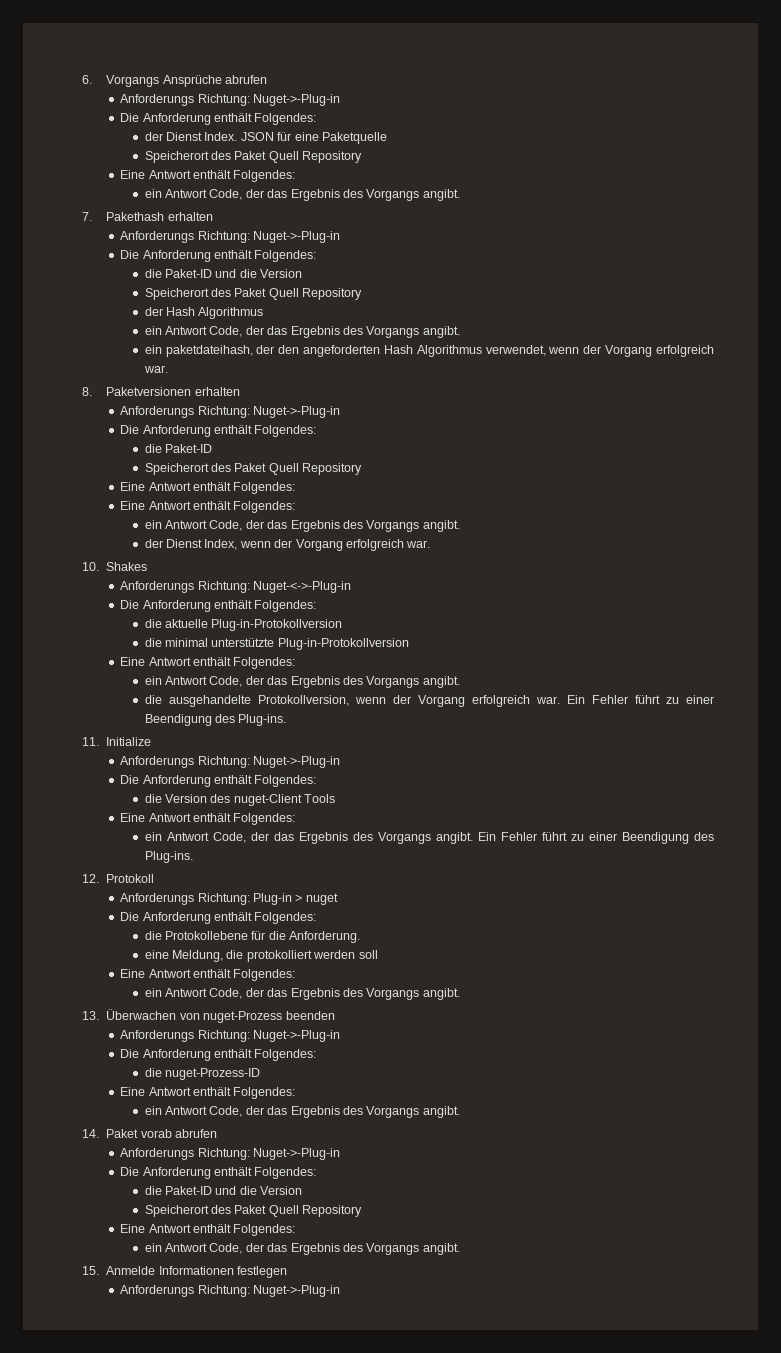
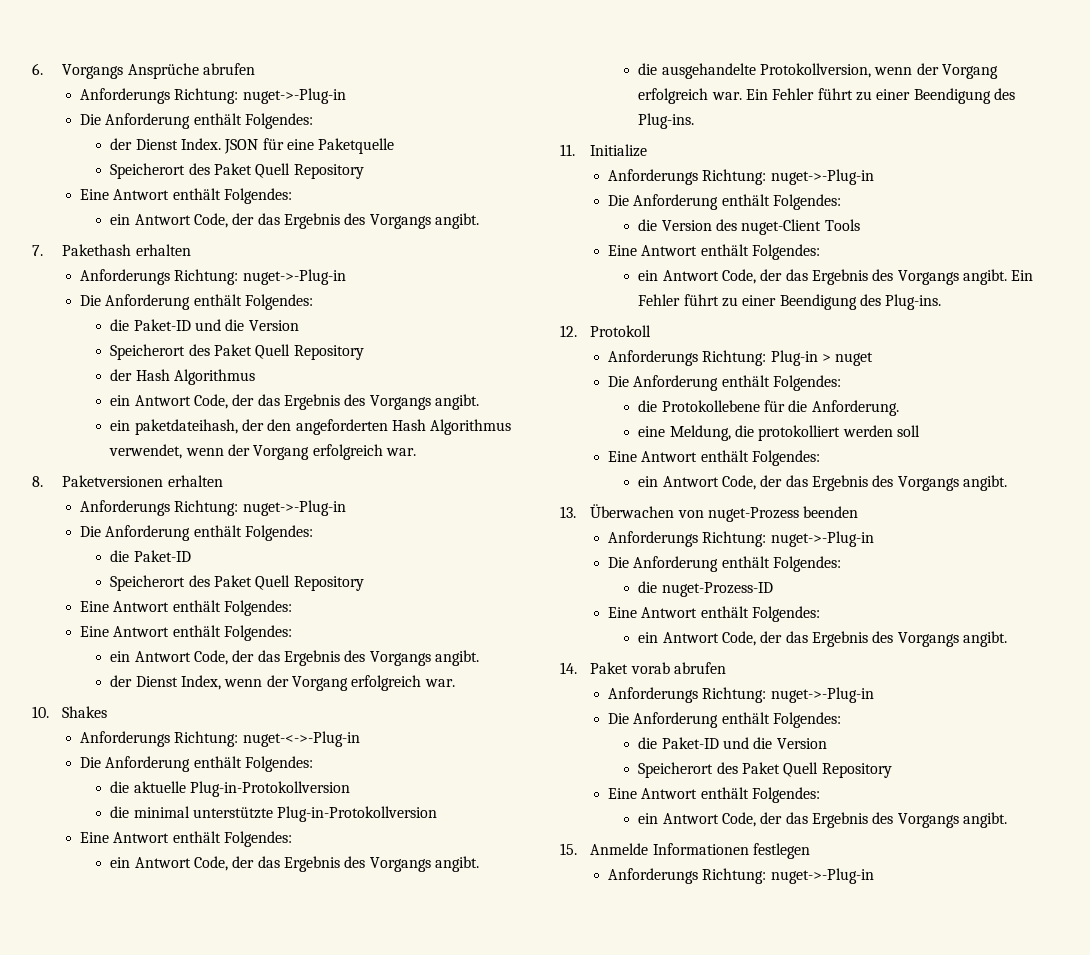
  6. Vorgangs Ansprüche abrufen
- Anforderungs Richtung: Nuget->-Plug-in
+ Anforderungs Richtung: nuget->-Plug-in
  7. Pakethash erhalten
- Anforderungs Richtung: Nuget->-Plug-in
+ Anforderungs Richtung: nuget->-Plug-in
  8. Paketversionen erhalten
- Anforderungs Richtung: Nuget->-Plug-in
+ Anforderungs Richtung: nuget->-Plug-in
- Anforderungs Richtung: Nuget-<->-Plug-in
+ Anforderungs Richtung: nuget-<->-Plug-in
  11. Initialize
- Anforderungs Richtung: Nuget->-Plug-in
+ Anforderungs Richtung: nuget->-Plug-in
  13. Überwachen von nuget-Prozess beenden
- Anforderungs Richtung: Nuget->-Plug-in
+ Anforderungs Richtung: nuget->-Plug-in
  14. Paket vorab abrufen
- Anforderungs Richtung: Nuget->-Plug-in
+ Anforderungs Richtung: nuget->-Plug-in
  15. Anmelde Informationen festlegen
- Anforderungs Richtung: Nuget->-Plug-in
+ Anforderungs Richtung: nuget->-Plug-in

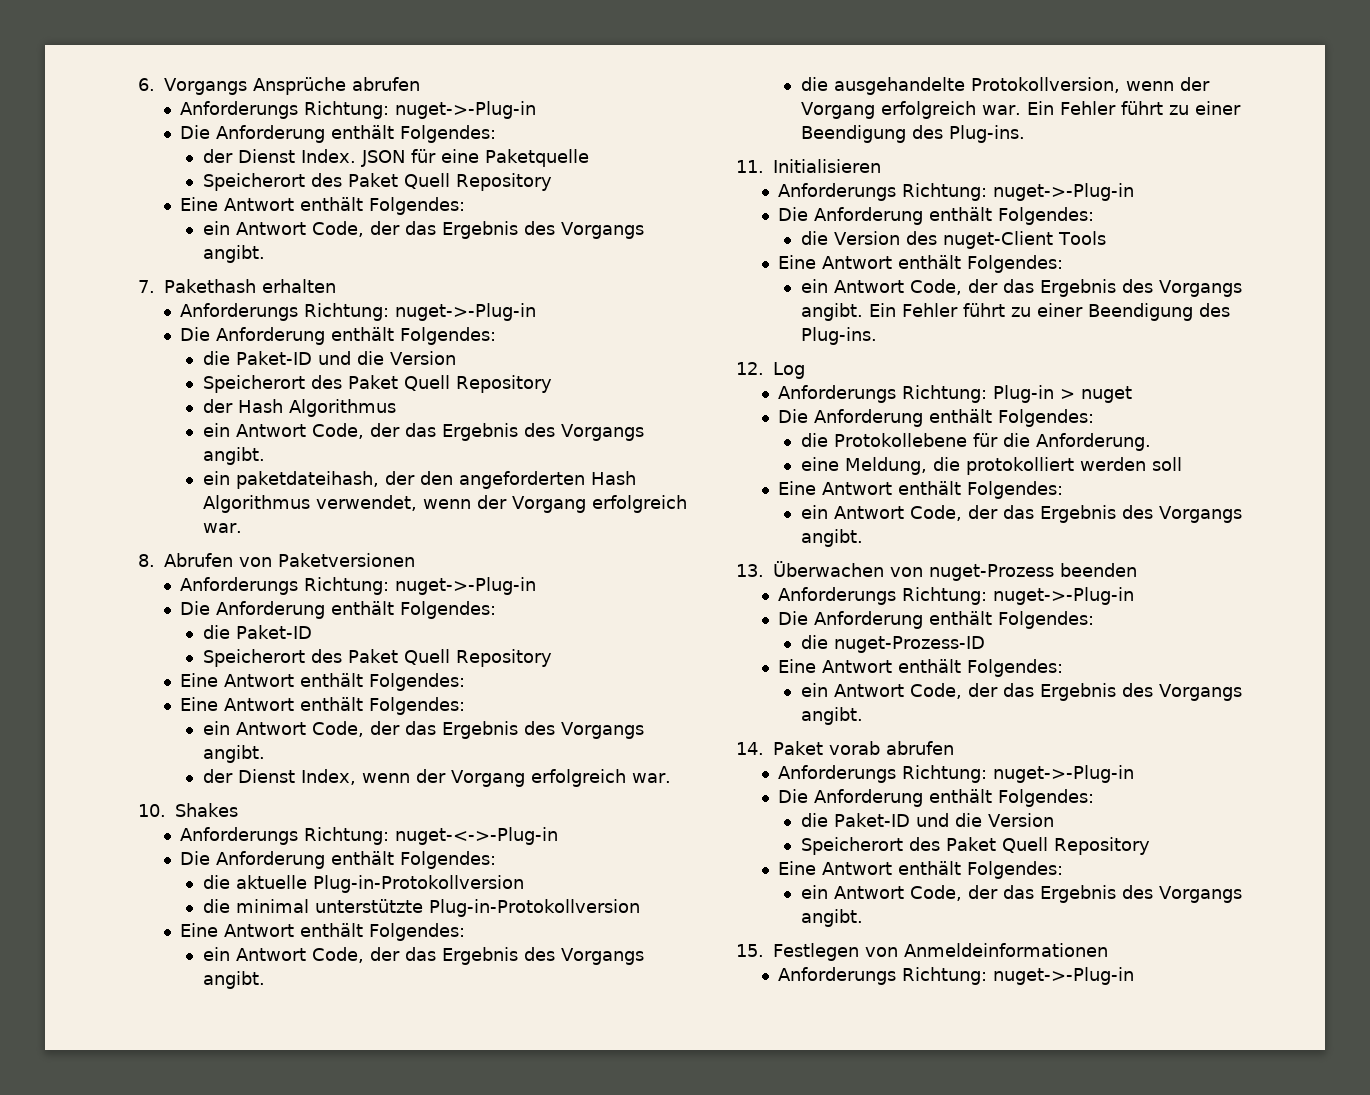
- 8. Paketversionen erhalten
+ 8. Abrufen von Paketversionen
- 11. Initialize
+ 11. Initialisieren
- 12. Protokoll
+ 12. Log
- 15. Anmelde Informationen festlegen
+ 15. Festlegen von Anmeldeinformationen

